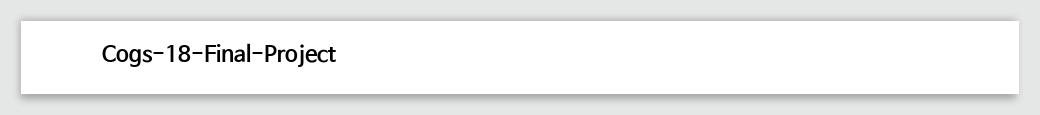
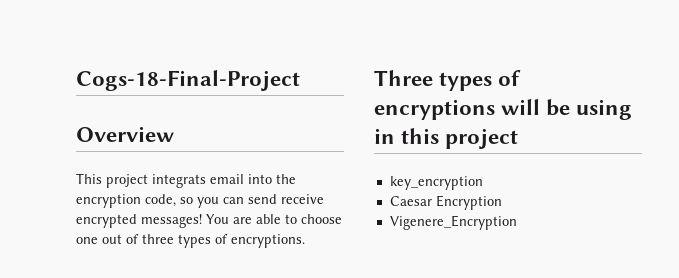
+ Overview
+ This project integrats email into the encryption code, so you can send receive encrypted messages! You are able to choose one out of three types of encryptions.
+ Three types of encryptions will be using in this project
+ key_encryption
+ Caesar Encryption
+ Vigenere_Encryption

